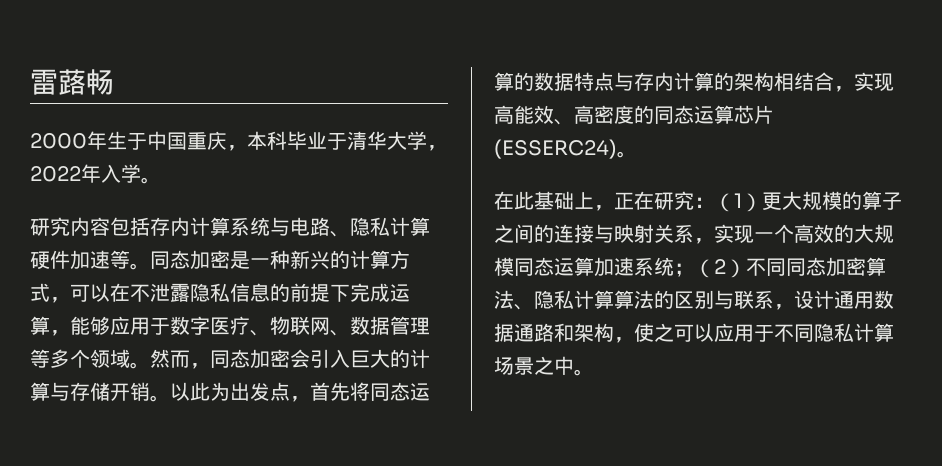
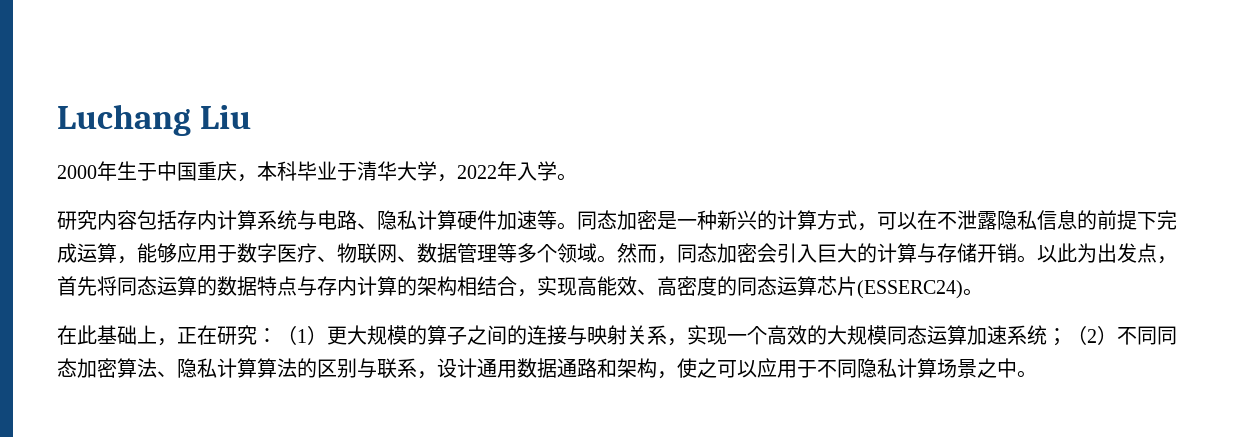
- 雷蕗畅
+ Luchang Liu

